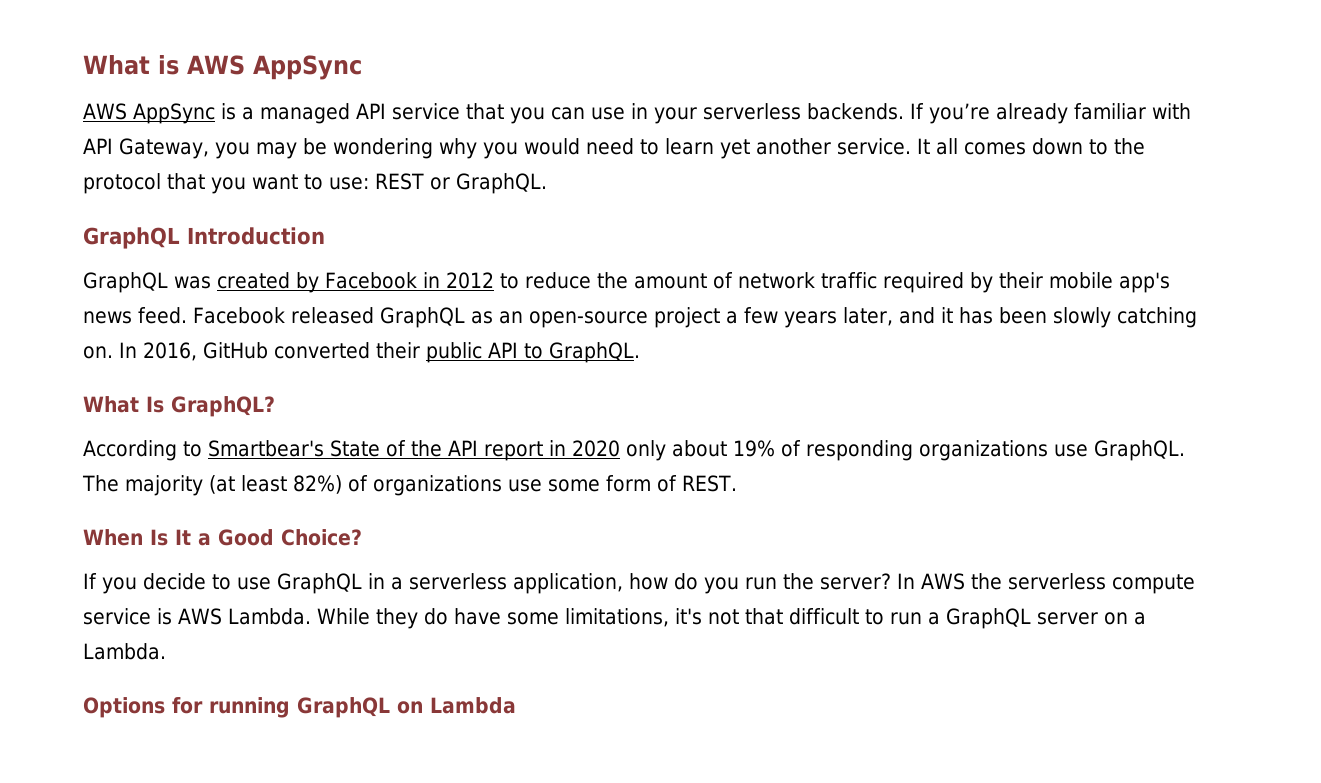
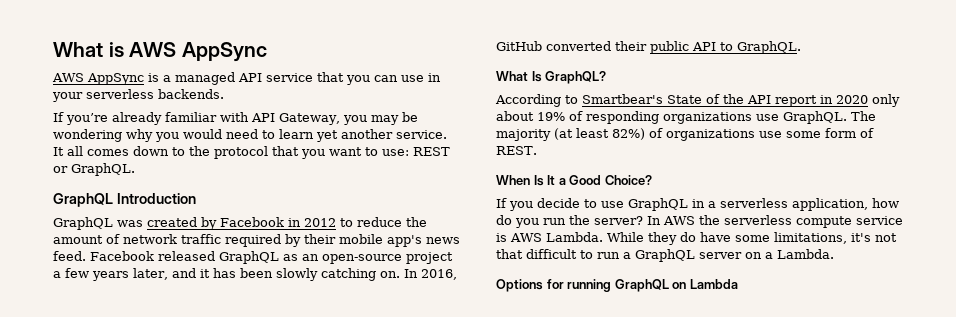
- AWS AppSync is a managed API service that you can use in your serverless backends. If you’re already familiar with API Gateway, you may be wondering why you would need to learn yet another service.
+ AWS AppSync is a managed API service that you can use in your serverless backends.
+ If you’re already familiar with API Gateway, you may be wondering why you would need to learn yet another service.

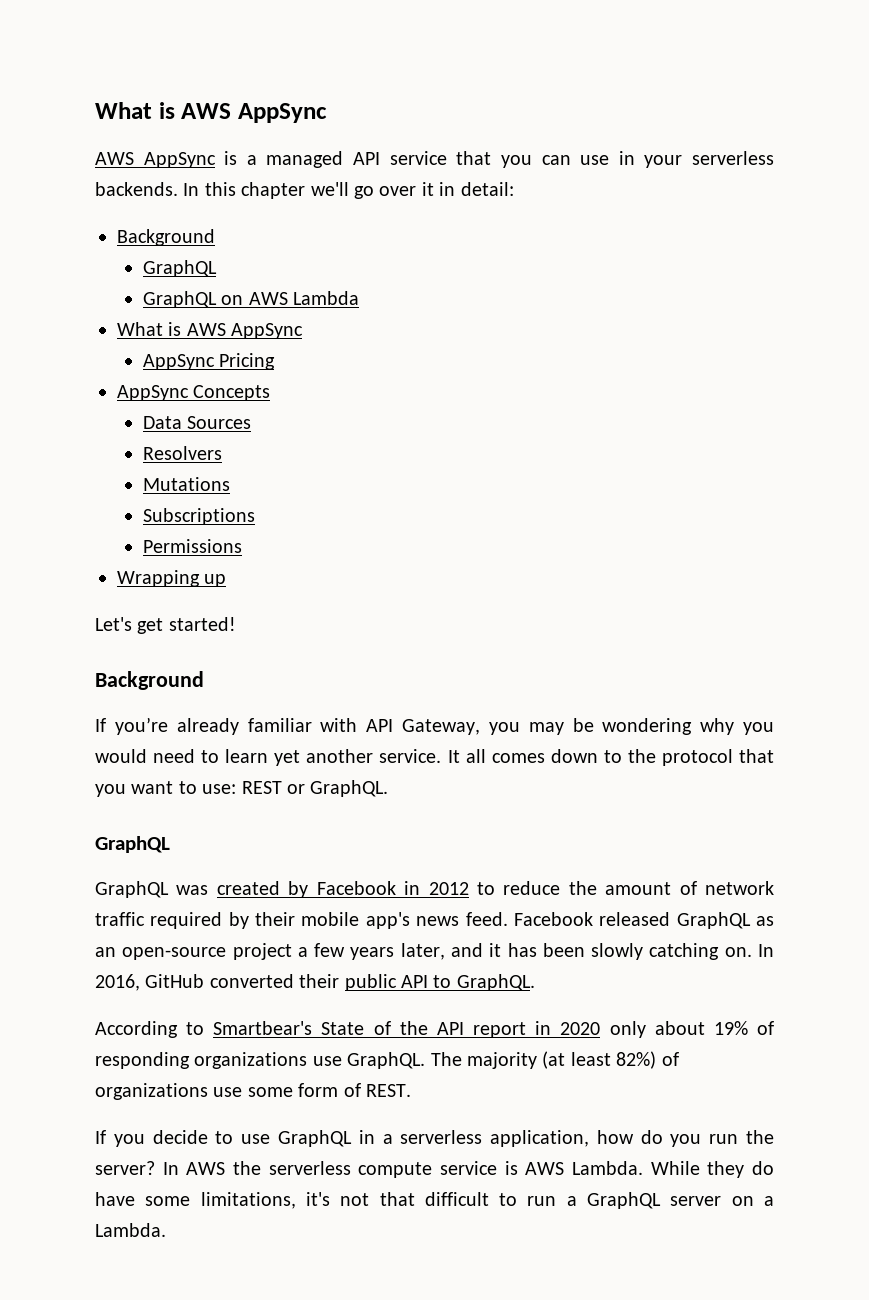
+ In this chapter we'll go over it in detail:
+ Background
+ GraphQL
+ GraphQL on AWS Lambda
+ What is AWS AppSync
+ AppSync Pricing
+ AppSync Concepts
+ Data Sources
+ Resolvers
+ Mutations
+ Subscriptions
+ Permissions
+ Wrapping up
+ Let's get started!
+ Background
  It all comes down to the protocol that you want to use: REST or GraphQL.
- GraphQL Introduction
+ GraphQL
- What Is GraphQL?
- When Is It a Good Choice?
- Options for running GraphQL on Lambda

